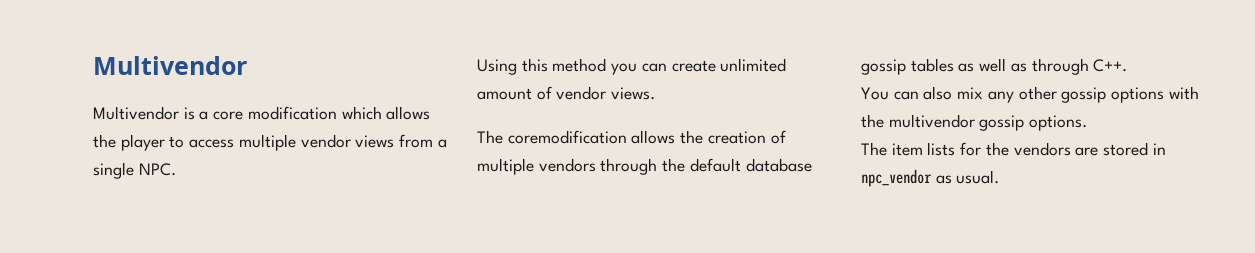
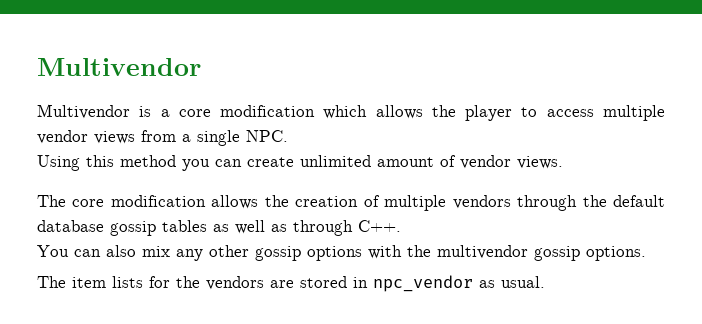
- The coremodification allows the creation of multiple vendors through the default database gossip tables as well as through C++.
+ The core modification allows the creation of multiple vendors through the default database gossip tables as well as through C++.

